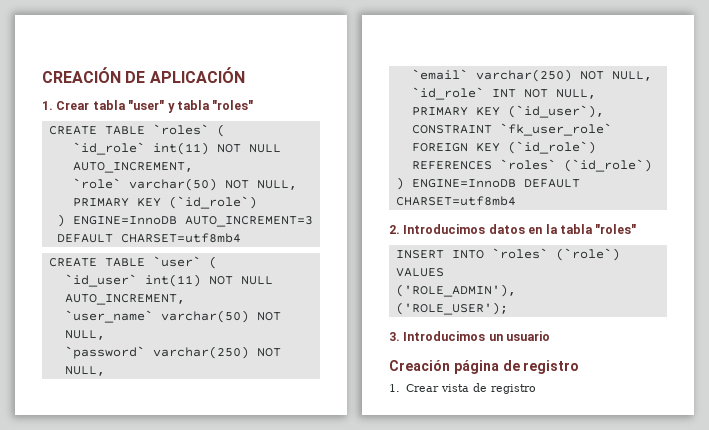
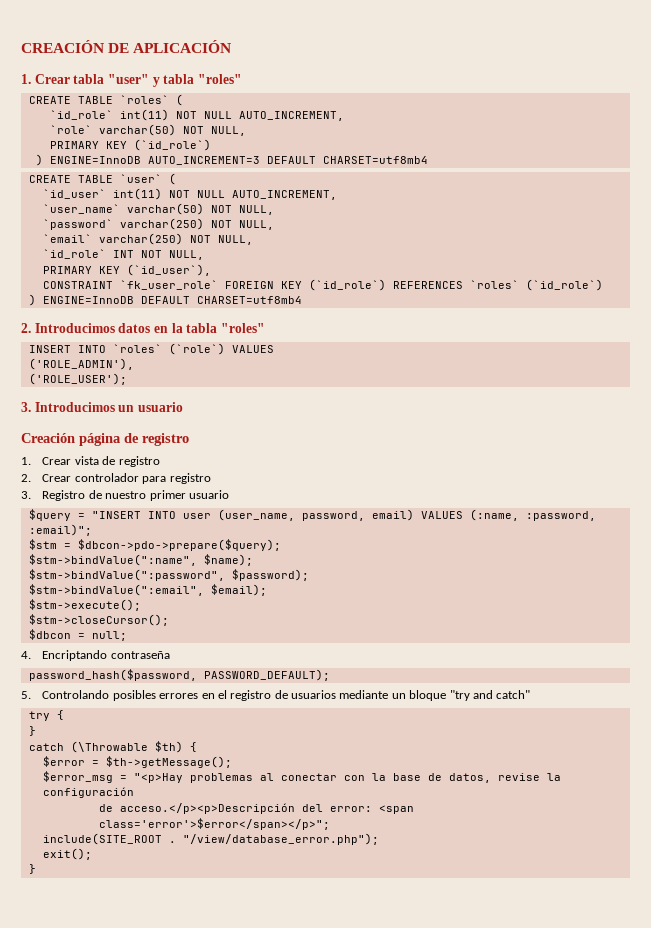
+ 2. Crear controlador para registro
+ 3. Registro de nuestro primer usuario
+ $query = "INSERT INTO user (user_name, password, email) VALUES (:name, :password, :email)";
+ $stm = $dbcon->pdo->prepare($query);
+ $stm->bindValue(":name", $name);
+ $stm->bindValue(":password", $password);
+ $stm->bindValue(":email", $email);
+ $stm->execute();
+ $stm->closeCursor();
+ $dbcon = null;
+ 4. Encriptando contraseña
+ password_hash($password, PASSWORD_DEFAULT);
+ 5. Controlando posibles errores en el registro de usuarios mediante un bloque "try and catch"
+ try {
+ }
+ catch (\Throwable $th) {
+ $error = $th->getMessage();
+ $error_msg = "<p>Hay problemas al conectar con la base de datos, revise la configuración
+ de acceso.</p><p>Descripción del error: <span class='error'>$error</span></p>";
+ include(SITE_ROOT . "/view/database_error.php");
+ exit();
+ }

